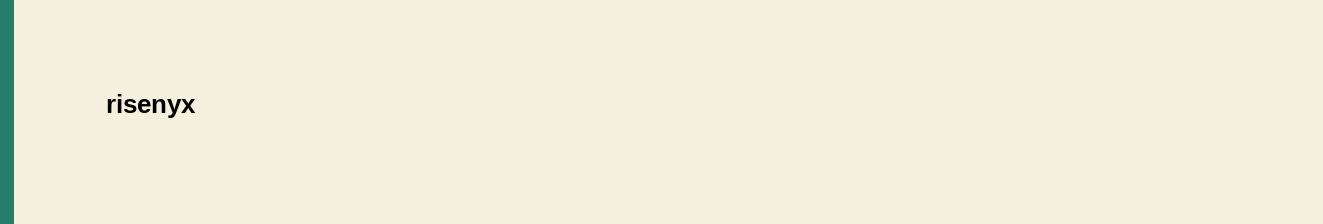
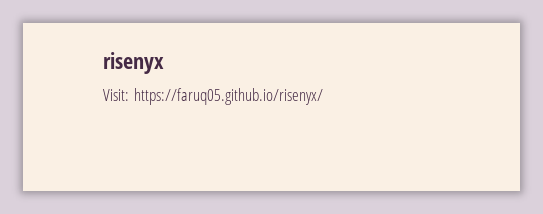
+ Visit: https://faruq05.github.io/risenyx/

